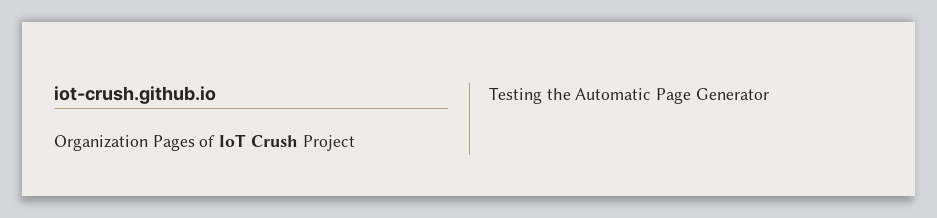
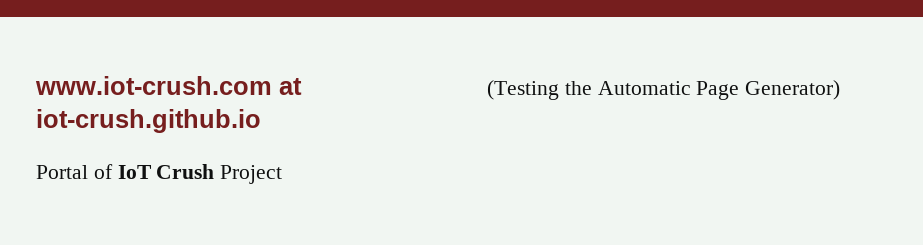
- iot-crush.github.io
+ www.iot-crush.com at iot-crush.github.io
- Organization Pages of IoT Crush Project
+ Portal of IoT Crush Project
- Testing the Automatic Page Generator
+ (Testing the Automatic Page Generator)

